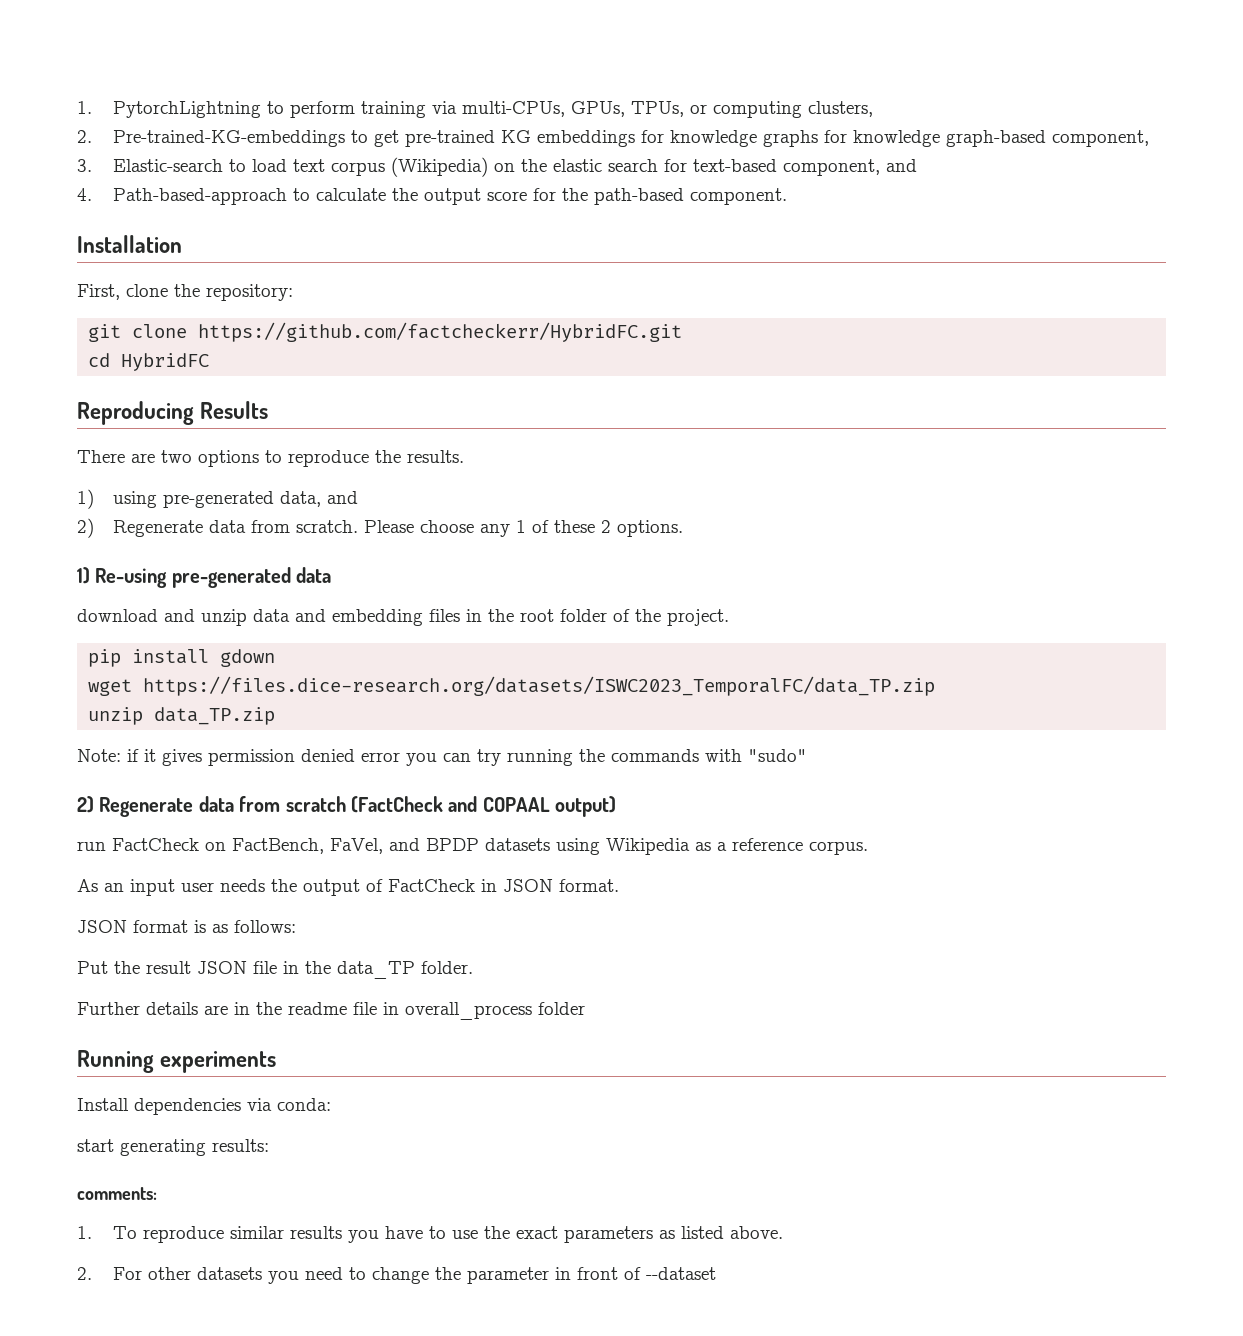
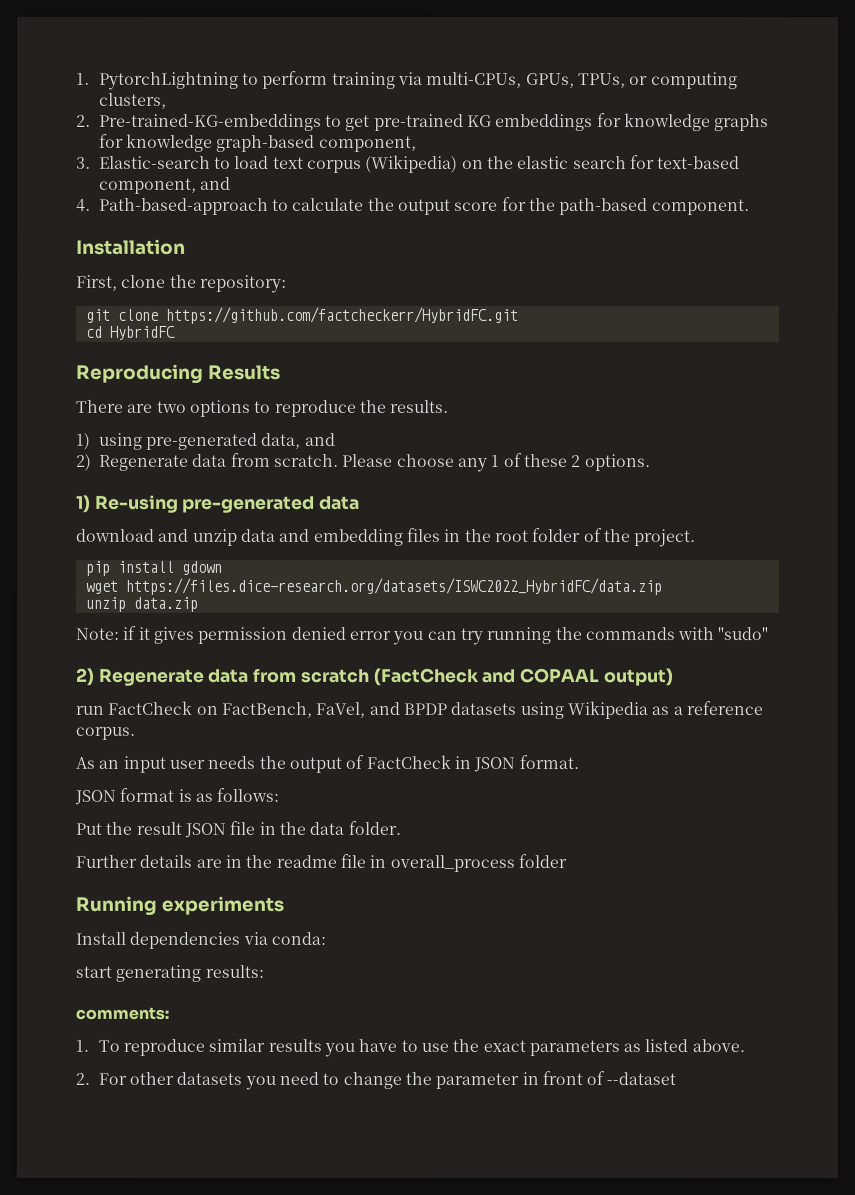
- wget https://files.dice-research.org/datasets/ISWC2023_TemporalFC/data_TP.zip
- unzip data_TP.zip
+ wget https://files.dice-research.org/datasets/ISWC2022_HybridFC/data.zip
+ unzip data.zip
- Put the result JSON file in the data_TP folder.
+ Put the result JSON file in the data folder.

